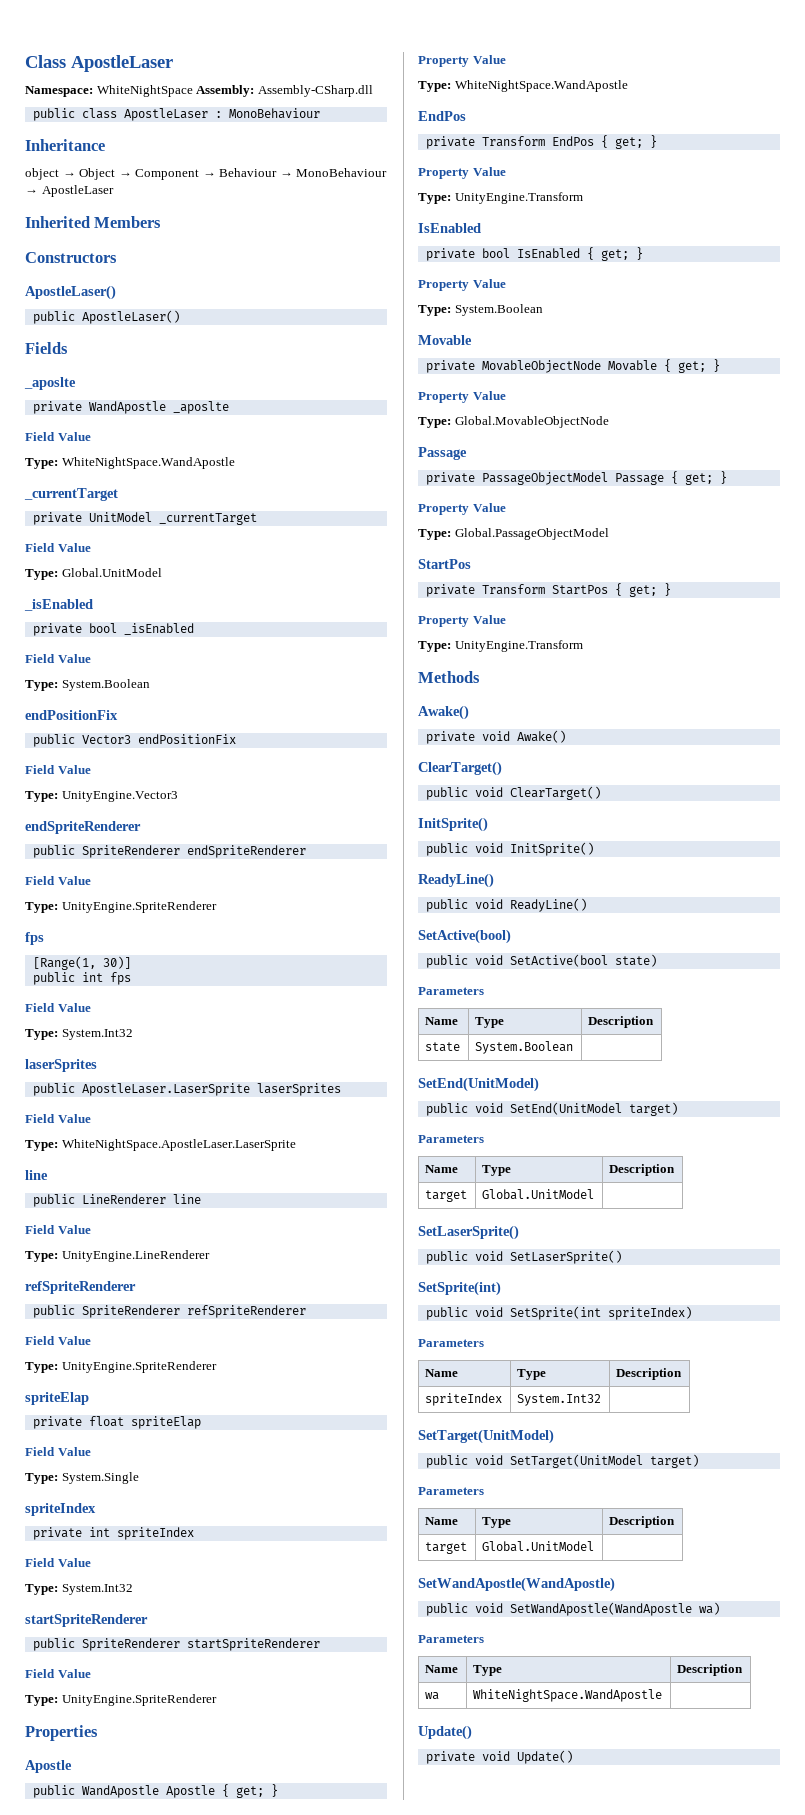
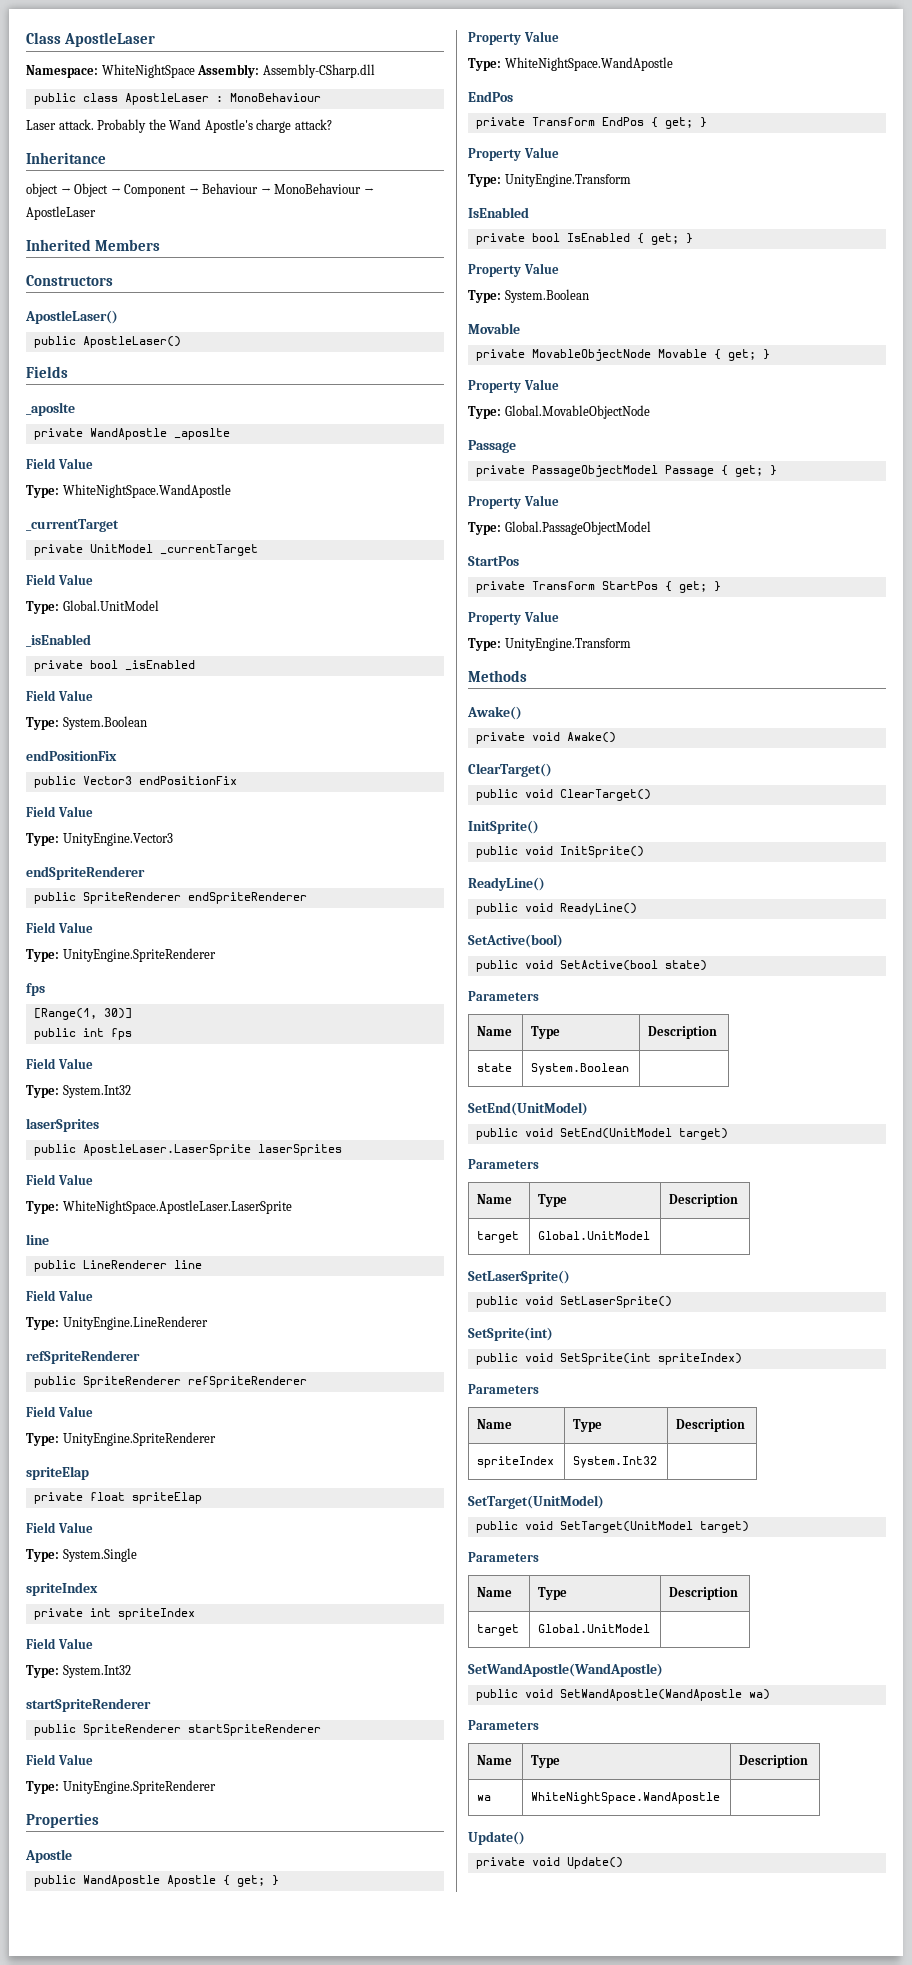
+ Laser attack. Probably the Wand Apostle's charge attack?

